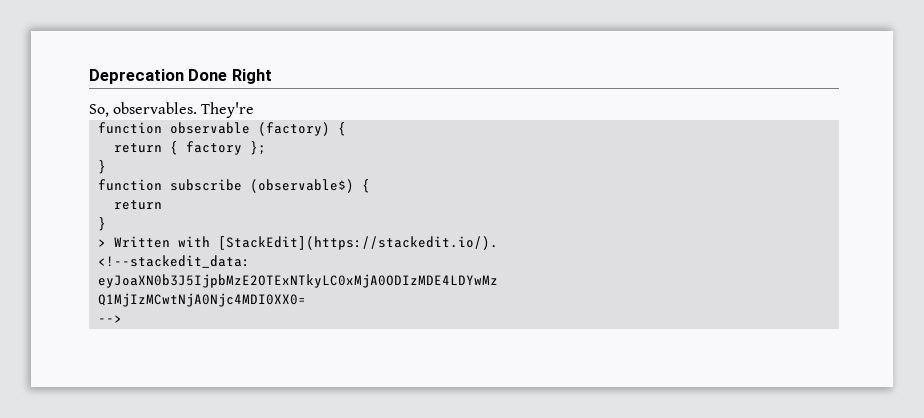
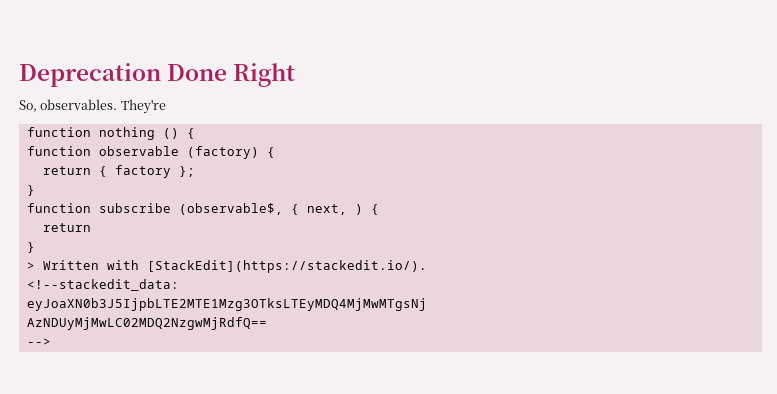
+ function nothing () {
- function subscribe (observable$) {
+ function subscribe (observable$, { next, ) {
- eyJoaXN0b3J5IjpbMzE2OTExNTkyLC0xMjA0ODIzMDE4LDYwMz
- Q1MjIzMCwtNjA0Njc4MDI0XX0=
+ eyJoaXN0b3J5IjpbLTE2MTE1Mzg3OTksLTEyMDQ4MjMwMTgsNj
+ AzNDUyMjMwLC02MDQ2NzgwMjRdfQ==

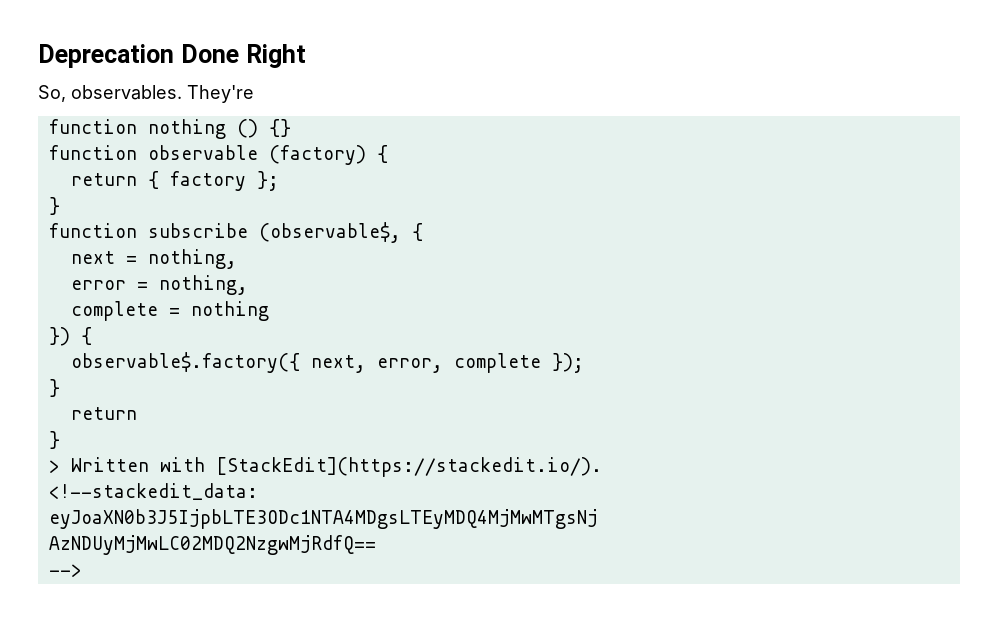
- function nothing () {
+ function nothing () {}
- function subscribe (observable$, { next, ) {
+ function subscribe (observable$, {
+ next = nothing,
+ error = nothing,
+ complete = nothing
+ }) {
+ observable$.factory({ next, error, complete });
+ }
- eyJoaXN0b3J5IjpbLTE2MTE1Mzg3OTksLTEyMDQ4MjMwMTgsNj
+ eyJoaXN0b3J5IjpbLTE3ODc1NTA4MDgsLTEyMDQ4MjMwMTgsNj

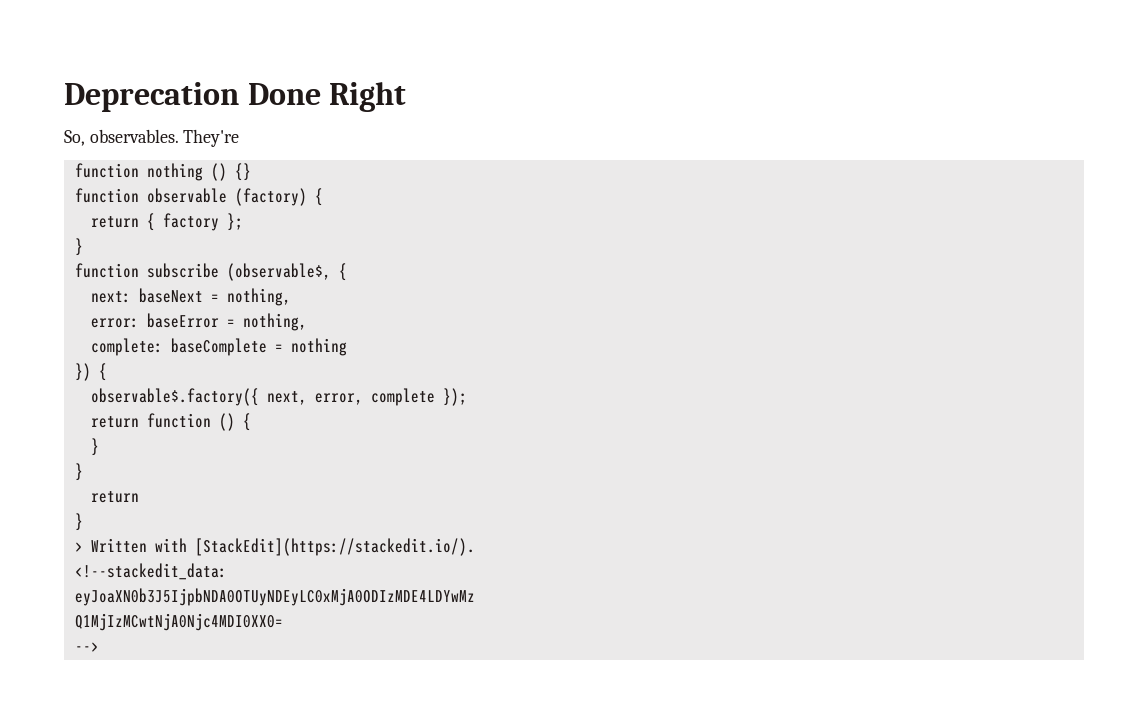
- next = nothing,
- error = nothing,
- complete = nothing
+ next: baseNext = nothing,
+ error: baseError = nothing,
+ complete: baseComplete = nothing
+ return function () {
+ }
- eyJoaXN0b3J5IjpbLTE3ODc1NTA4MDgsLTEyMDQ4MjMwMTgsNj
- AzNDUyMjMwLC02MDQ2NzgwMjRdfQ==
+ eyJoaXN0b3J5IjpbNDA0OTUyNDEyLC0xMjA0ODIzMDE4LDYwMz
+ Q1MjIzMCwtNjA0Njc4MDI0XX0=

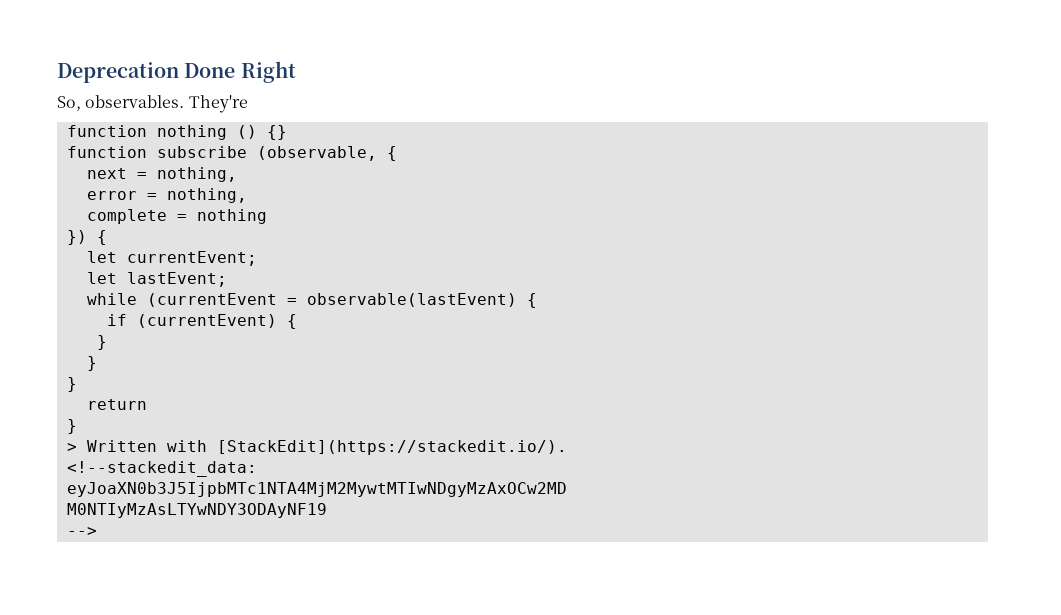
- function observable (factory) {
- return { factory };
- }
- function subscribe (observable$, {
- next: baseNext = nothing,
- error: baseError = nothing,
- complete: baseComplete = nothing
+ function subscribe (observable, {
+ next = nothing,
+ error = nothing,
+ complete = nothing
- observable$.factory({ next, error, complete });
- return function () {
+ let currentEvent;
+ let lastEvent;
+ while (currentEvent = observable(lastEvent) {
+ if (currentEvent) {
+ }
- eyJoaXN0b3J5IjpbNDA0OTUyNDEyLC0xMjA0ODIzMDE4LDYwMz
- Q1MjIzMCwtNjA0Njc4MDI0XX0=
+ eyJoaXN0b3J5IjpbMTc1NTA4MjM2MywtMTIwNDgyMzAxOCw2MD
+ M0NTIyMzAsLTYwNDY3ODAyNF19

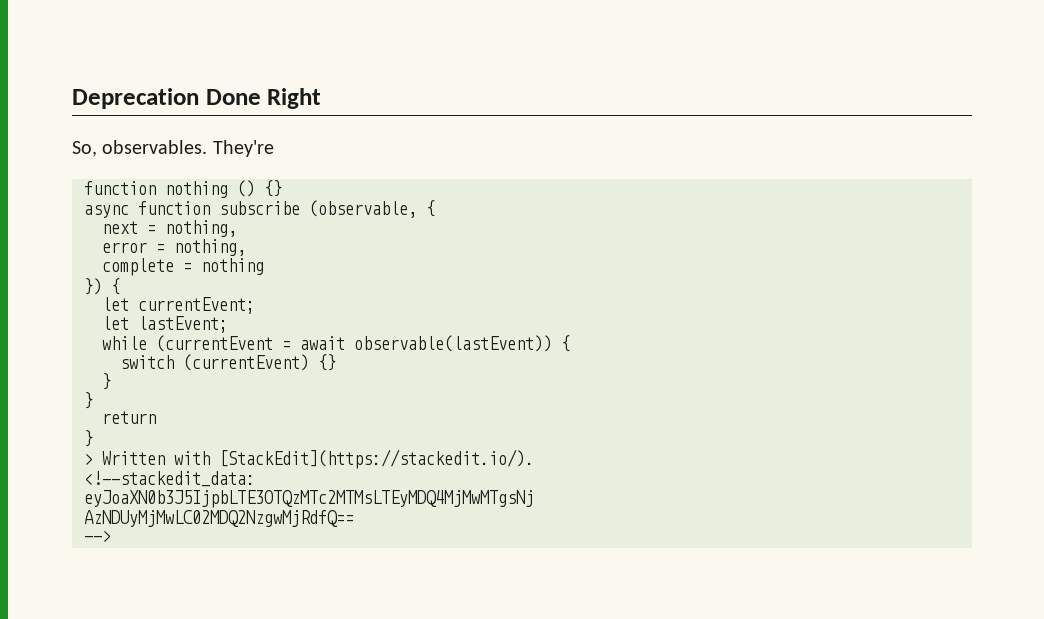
- function subscribe (observable, {
+ async function subscribe (observable, {
- while (currentEvent = observable(lastEvent) {
- if (currentEvent) {
- }
+ while (currentEvent = await observable(lastEvent)) {
+ switch (currentEvent) {}
- eyJoaXN0b3J5IjpbMTc1NTA4MjM2MywtMTIwNDgyMzAxOCw2MD
- M0NTIyMzAsLTYwNDY3ODAyNF19
+ eyJoaXN0b3J5IjpbLTE3OTQzMTc2MTMsLTEyMDQ4MjMwMTgsNj
+ AzNDUyMjMwLC02MDQ2NzgwMjRdfQ==

